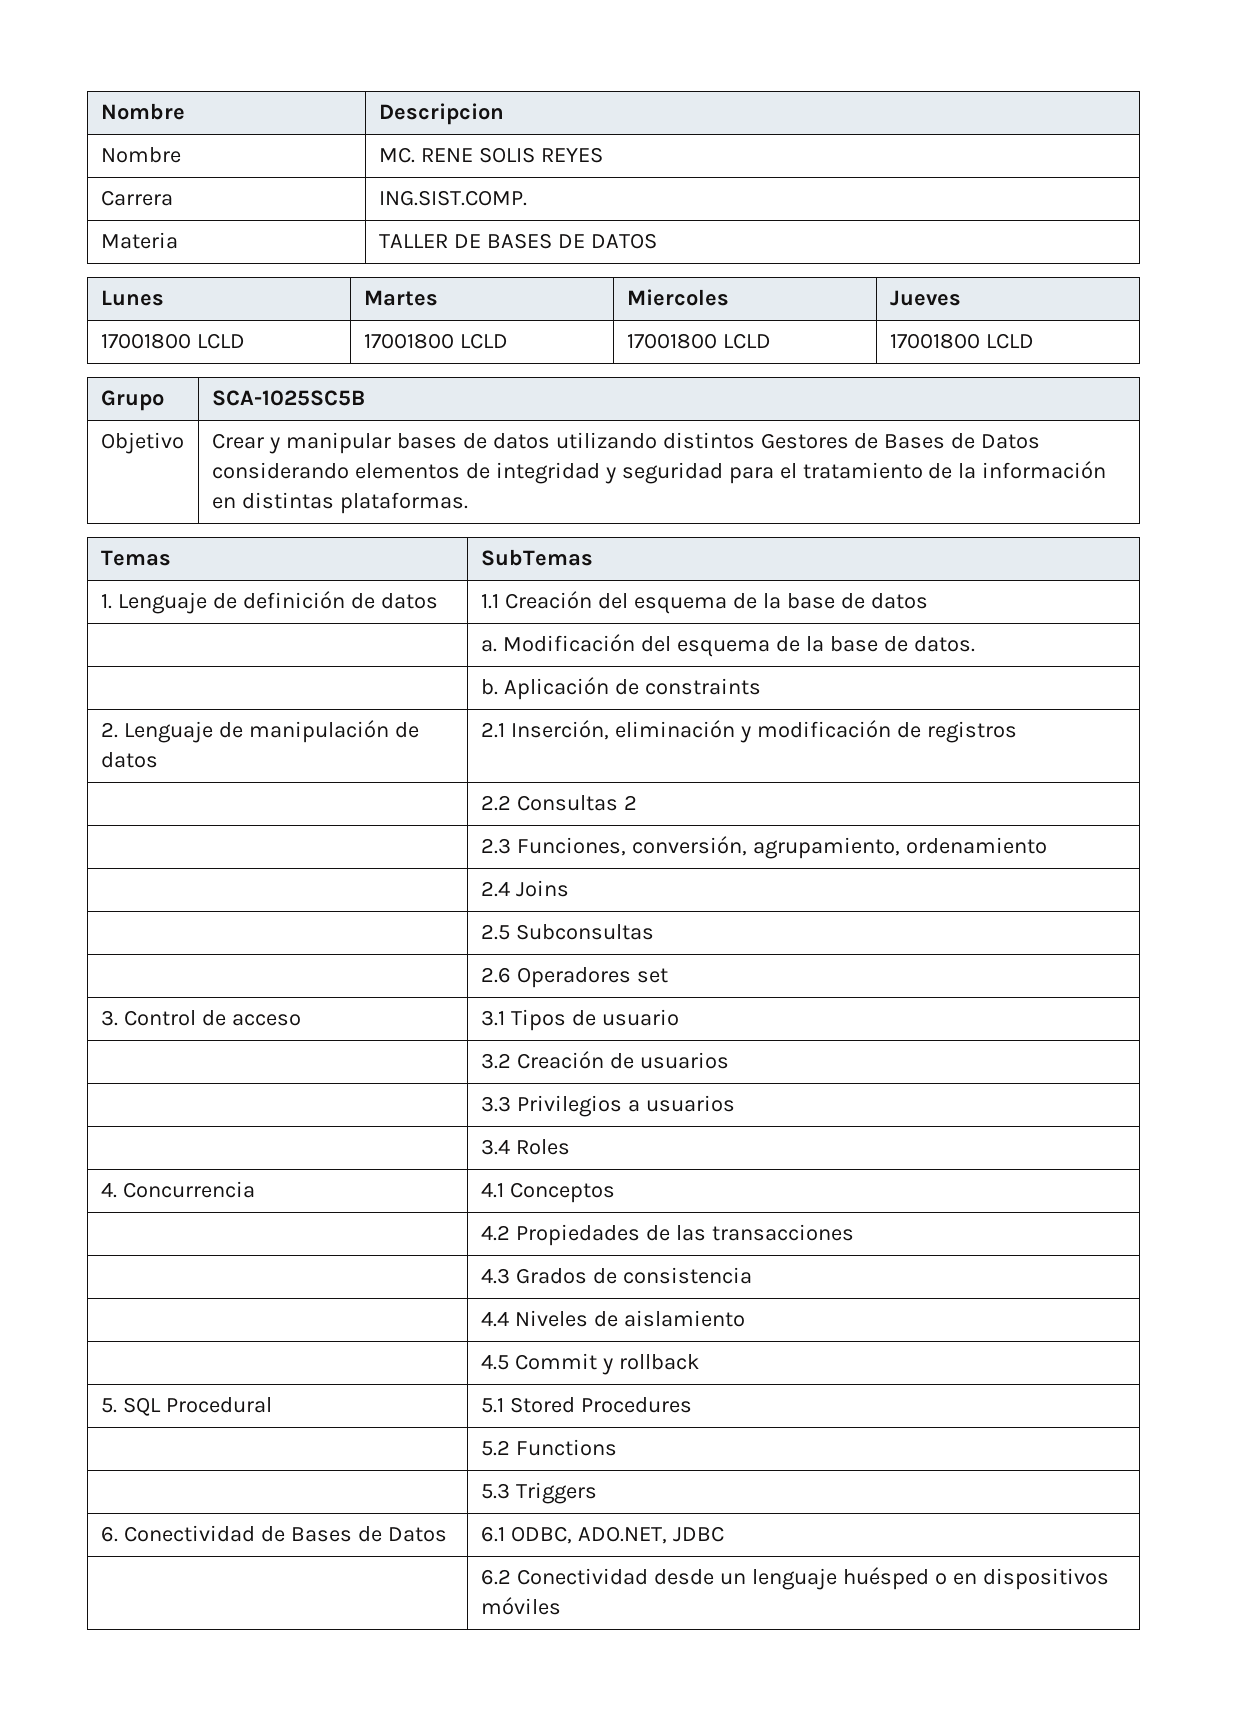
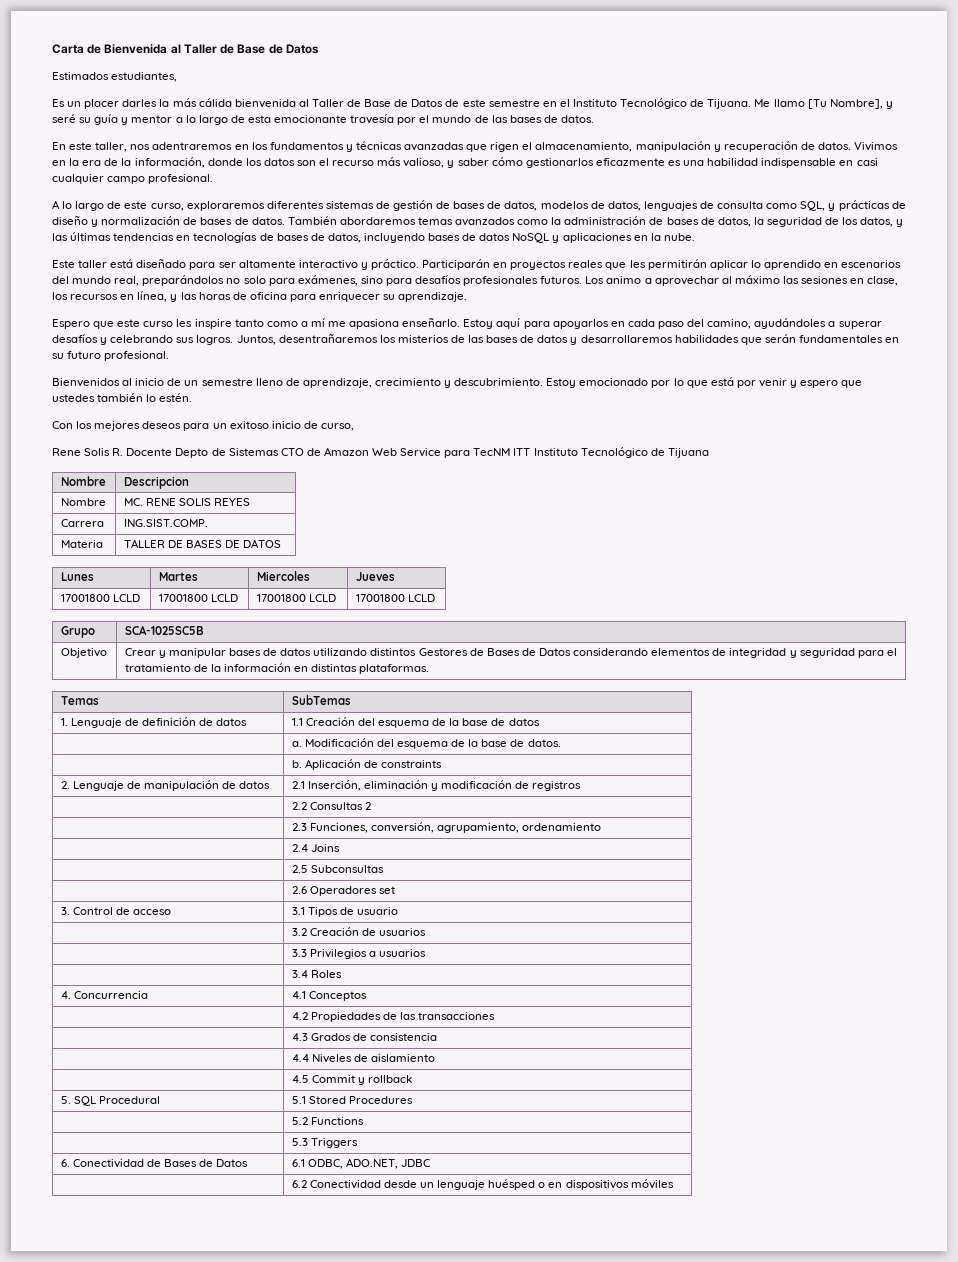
+ Carta de Bienvenida al Taller de Base de Datos
+ Estimados estudiantes,
+ Es un placer darles la más cálida bienvenida al Taller de Base de Datos de este semestre en el Instituto Tecnológico de Tijuana. Me llamo [Tu Nombre], y seré su guía y mentor a lo largo de esta emocionante travesía por el mundo de las bases de datos.
+ En este taller, nos adentraremos en los fundamentos y técnicas avanzadas que rigen el almacenamiento, manipulación y recuperación de datos. Vivimos en la era de la información, donde los datos son el recurso más valioso, y saber cómo gestionarlos eficazmente es una habilidad indispensable en casi cualquier campo profesional.
+ A lo largo de este curso, exploraremos diferentes sistemas de gestión de bases de datos, modelos de datos, lenguajes de consulta como SQL, y prácticas de diseño y normalización de bases de datos. También abordaremos temas avanzados como la administración de bases de datos, la seguridad de los datos, y las últimas tendencias en tecnologías de bases de datos, incluyendo bases de datos NoSQL y aplicaciones en la nube.
+ Este taller está diseñado para ser altamente interactivo y práctico. Participarán en proyectos reales que les permitirán aplicar lo aprendido en escenarios del mundo real, preparándolos no solo para exámenes, sino para desafíos profesionales futuros. Los animo a aprovechar al máximo las sesiones en clase, los recursos en línea, y las horas de oficina para enriquecer su aprendizaje.
+ Espero que este curso les inspire tanto como a mí me apasiona enseñarlo. Estoy aquí para apoyarlos en cada paso del camino, ayudándoles a superar desafíos y celebrando sus logros. Juntos, desentrañaremos los misterios de las bases de datos y desarrollaremos habilidades que serán fundamentales en su futuro profesional.
+ Bienvenidos al inicio de un semestre lleno de aprendizaje, crecimiento y descubrimiento. Estoy emocionado por lo que está por venir y espero que ustedes también lo estén.
+ Con los mejores deseos para un exitoso inicio de curso,
+ Rene Solis R. Docente Depto de Sistemas CTO de Amazon Web Service para TecNM ITT Instituto Tecnológico de Tijuana

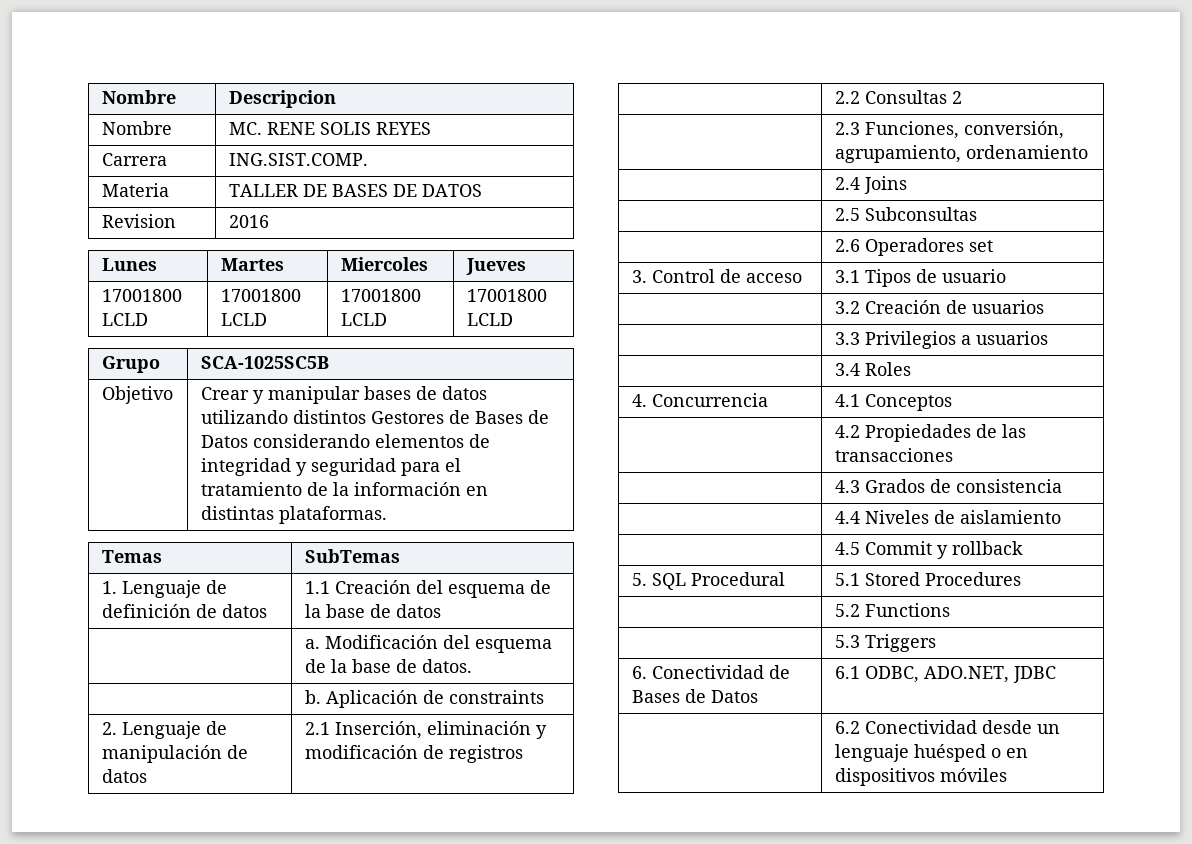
- Carta de Bienvenida al Taller de Base de Datos
- Estimados estudiantes,
- Es un placer darles la más cálida bienvenida al Taller de Base de Datos de este semestre en el Instituto Tecnológico de Tijuana. Me llamo [Tu Nombre], y seré su guía y mentor a lo largo de esta emocionante travesía por el mundo de las bases de datos.
- En este taller, nos adentraremos en los fundamentos y técnicas avanzadas que rigen el almacenamiento, manipulación y recuperación de datos. Vivimos en la era de la información, donde los datos son el recurso más valioso, y saber cómo gestionarlos eficazmente es una habilidad indispensable en casi cualquier campo profesional.
- A lo largo de este curso, exploraremos diferentes sistemas de gestión de bases de datos, modelos de datos, lenguajes de consulta como SQL, y prácticas de diseño y normalización de bases de datos. También abordaremos temas avanzados como la administración de bases de datos, la seguridad de los datos, y las últimas tendencias en tecnologías de bases de datos, incluyendo bases de datos NoSQL y aplicaciones en la nube.
- Este taller está diseñado para ser altamente interactivo y práctico. Participarán en proyectos reales que les permitirán aplicar lo aprendido en escenarios del mundo real, preparándolos no solo para exámenes, sino para desafíos profesionales futuros. Los animo a aprovechar al máximo las sesiones en clase, los recursos en línea, y las horas de oficina para enriquecer su aprendizaje.
- Espero que este curso les inspire tanto como a mí me apasiona enseñarlo. Estoy aquí para apoyarlos en cada paso del camino, ayudándoles a superar desafíos y celebrando sus logros. Juntos, desentrañaremos los misterios de las bases de datos y desarrollaremos habilidades que serán fundamentales en su futuro profesional.
- Bienvenidos al inicio de un semestre lleno de aprendizaje, crecimiento y descubrimiento. Estoy emocionado por lo que está por venir y espero que ustedes también lo estén.
- Con los mejores deseos para un exitoso inicio de curso,
- Rene Solis R. Docente Depto de Sistemas CTO de Amazon Web Service para TecNM ITT Instituto Tecnológico de Tijuana
+ Revision | 2016

